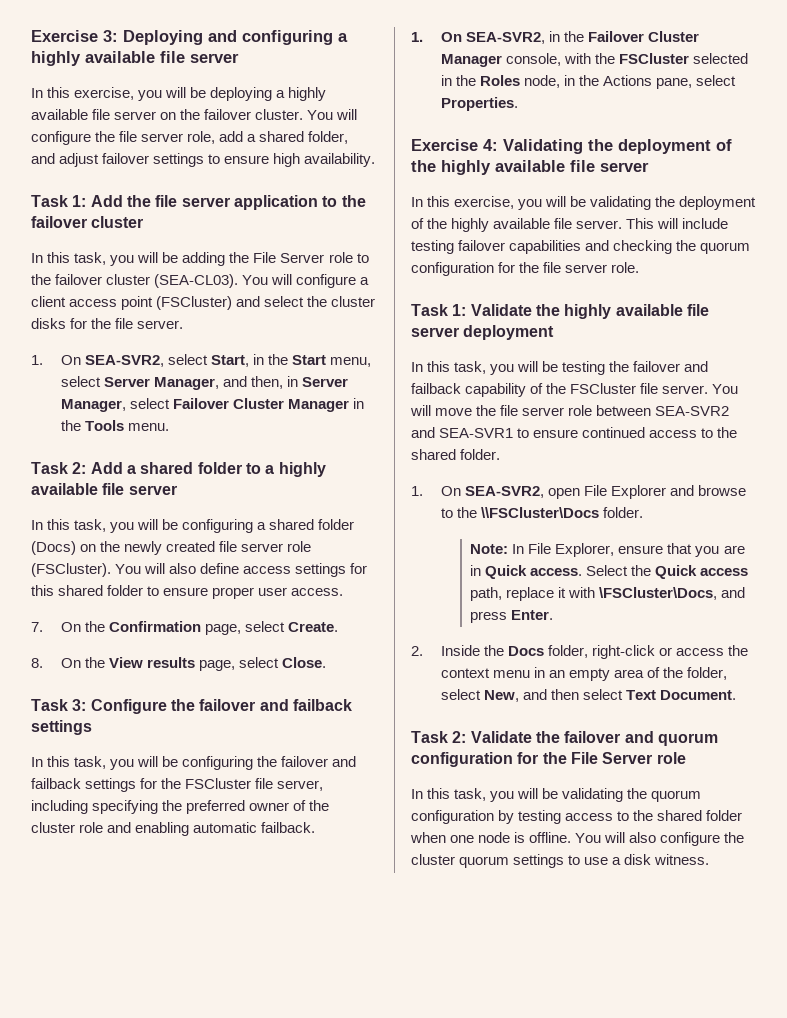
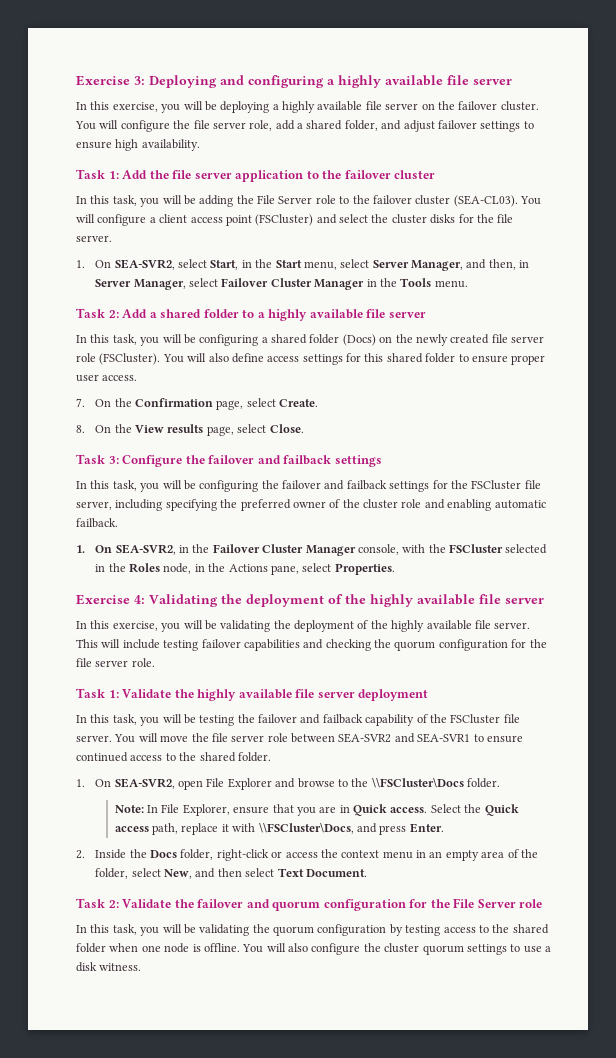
- Select the Quick access path, replace it with \FSCluster\Docs, and press Enter.
+ Select the Quick access path, replace it with \\FSCluster\Docs, and press Enter.

